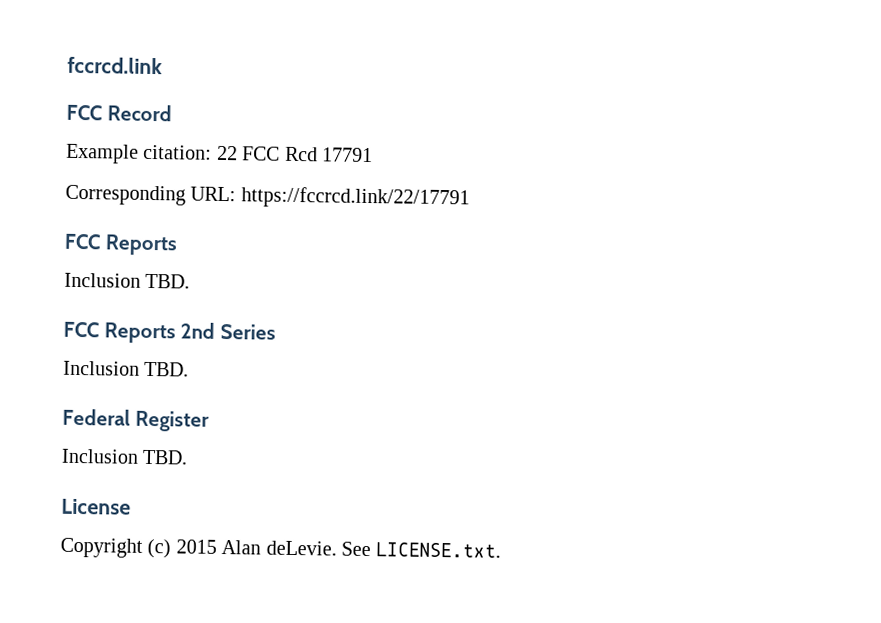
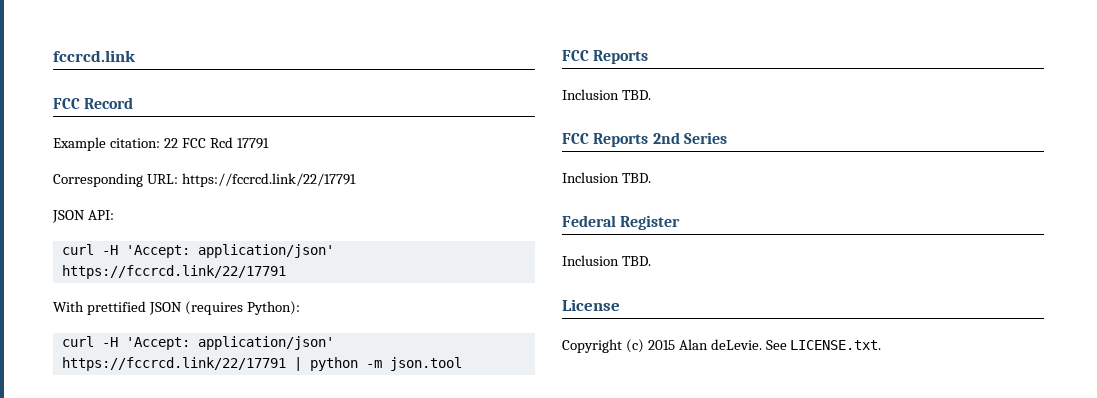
+ JSON API:
+ curl -H 'Accept: application/json' https://fccrcd.link/22/17791
+ With prettified JSON (requires Python):
+ curl -H 'Accept: application/json' https://fccrcd.link/22/17791 | python -m json.tool

